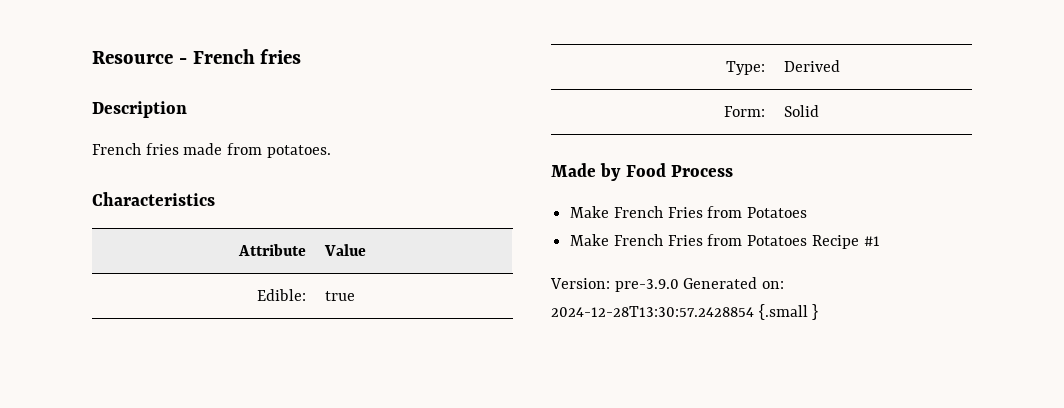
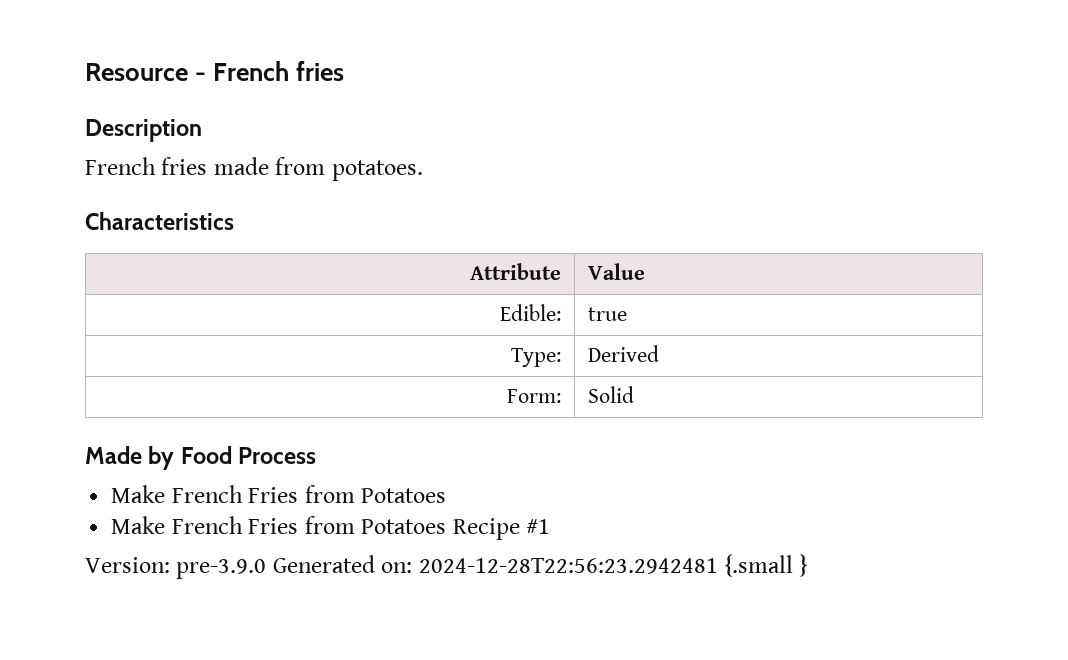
- Version: pre-3.9.0 Generated on: 2024-12-28T13:30:57.2428854 {.small }
+ Version: pre-3.9.0 Generated on: 2024-12-28T22:56:23.2942481 {.small }

